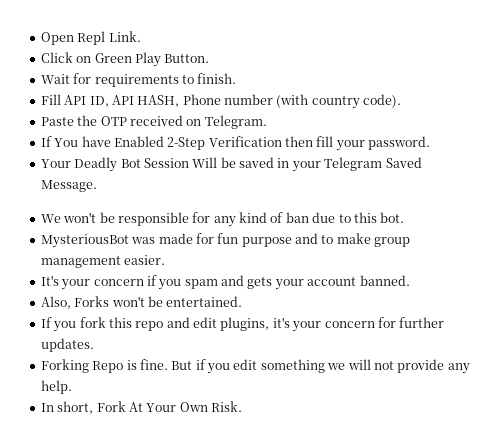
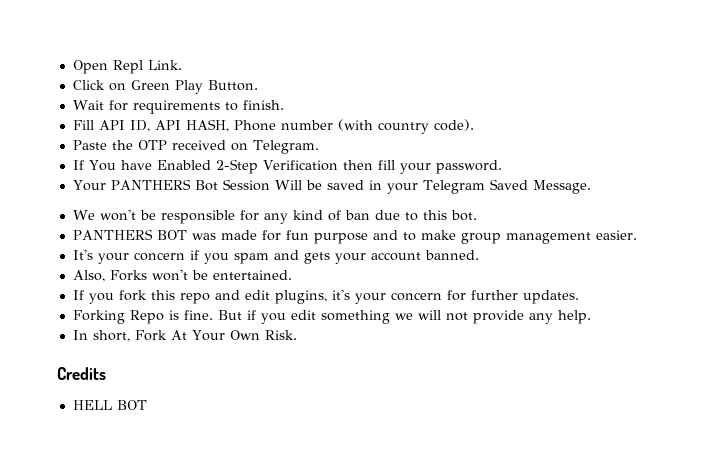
- Your Deadly Bot Session Will be saved in your Telegram Saved Message.
+ Your PANTHERS Bot Session Will be saved in your Telegram Saved Message.
- MysteriousBot was made for fun purpose and to make group management easier.
+ PANTHERS BOT was made for fun purpose and to make group management easier.
+ Credits
+ HELL BOT

